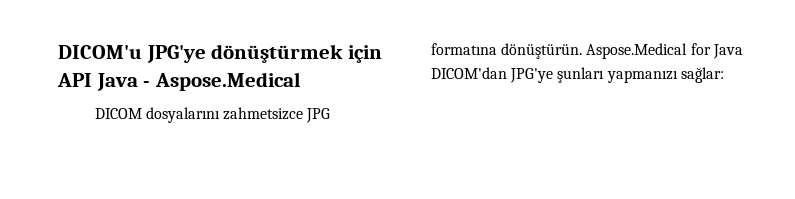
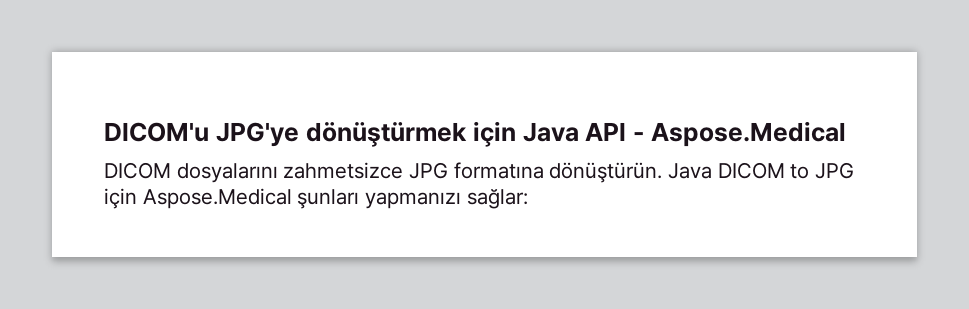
- DICOM'u JPG'ye dönüştürmek için API Java - Aspose.Medical
+ DICOM'u JPG'ye dönüştürmek için Java API - Aspose.Medical
- Aspose.Medical for Java DICOM'dan JPG'ye şunları yapmanızı sağlar:
+ Java DICOM to JPG için Aspose.Medical şunları yapmanızı sağlar:

